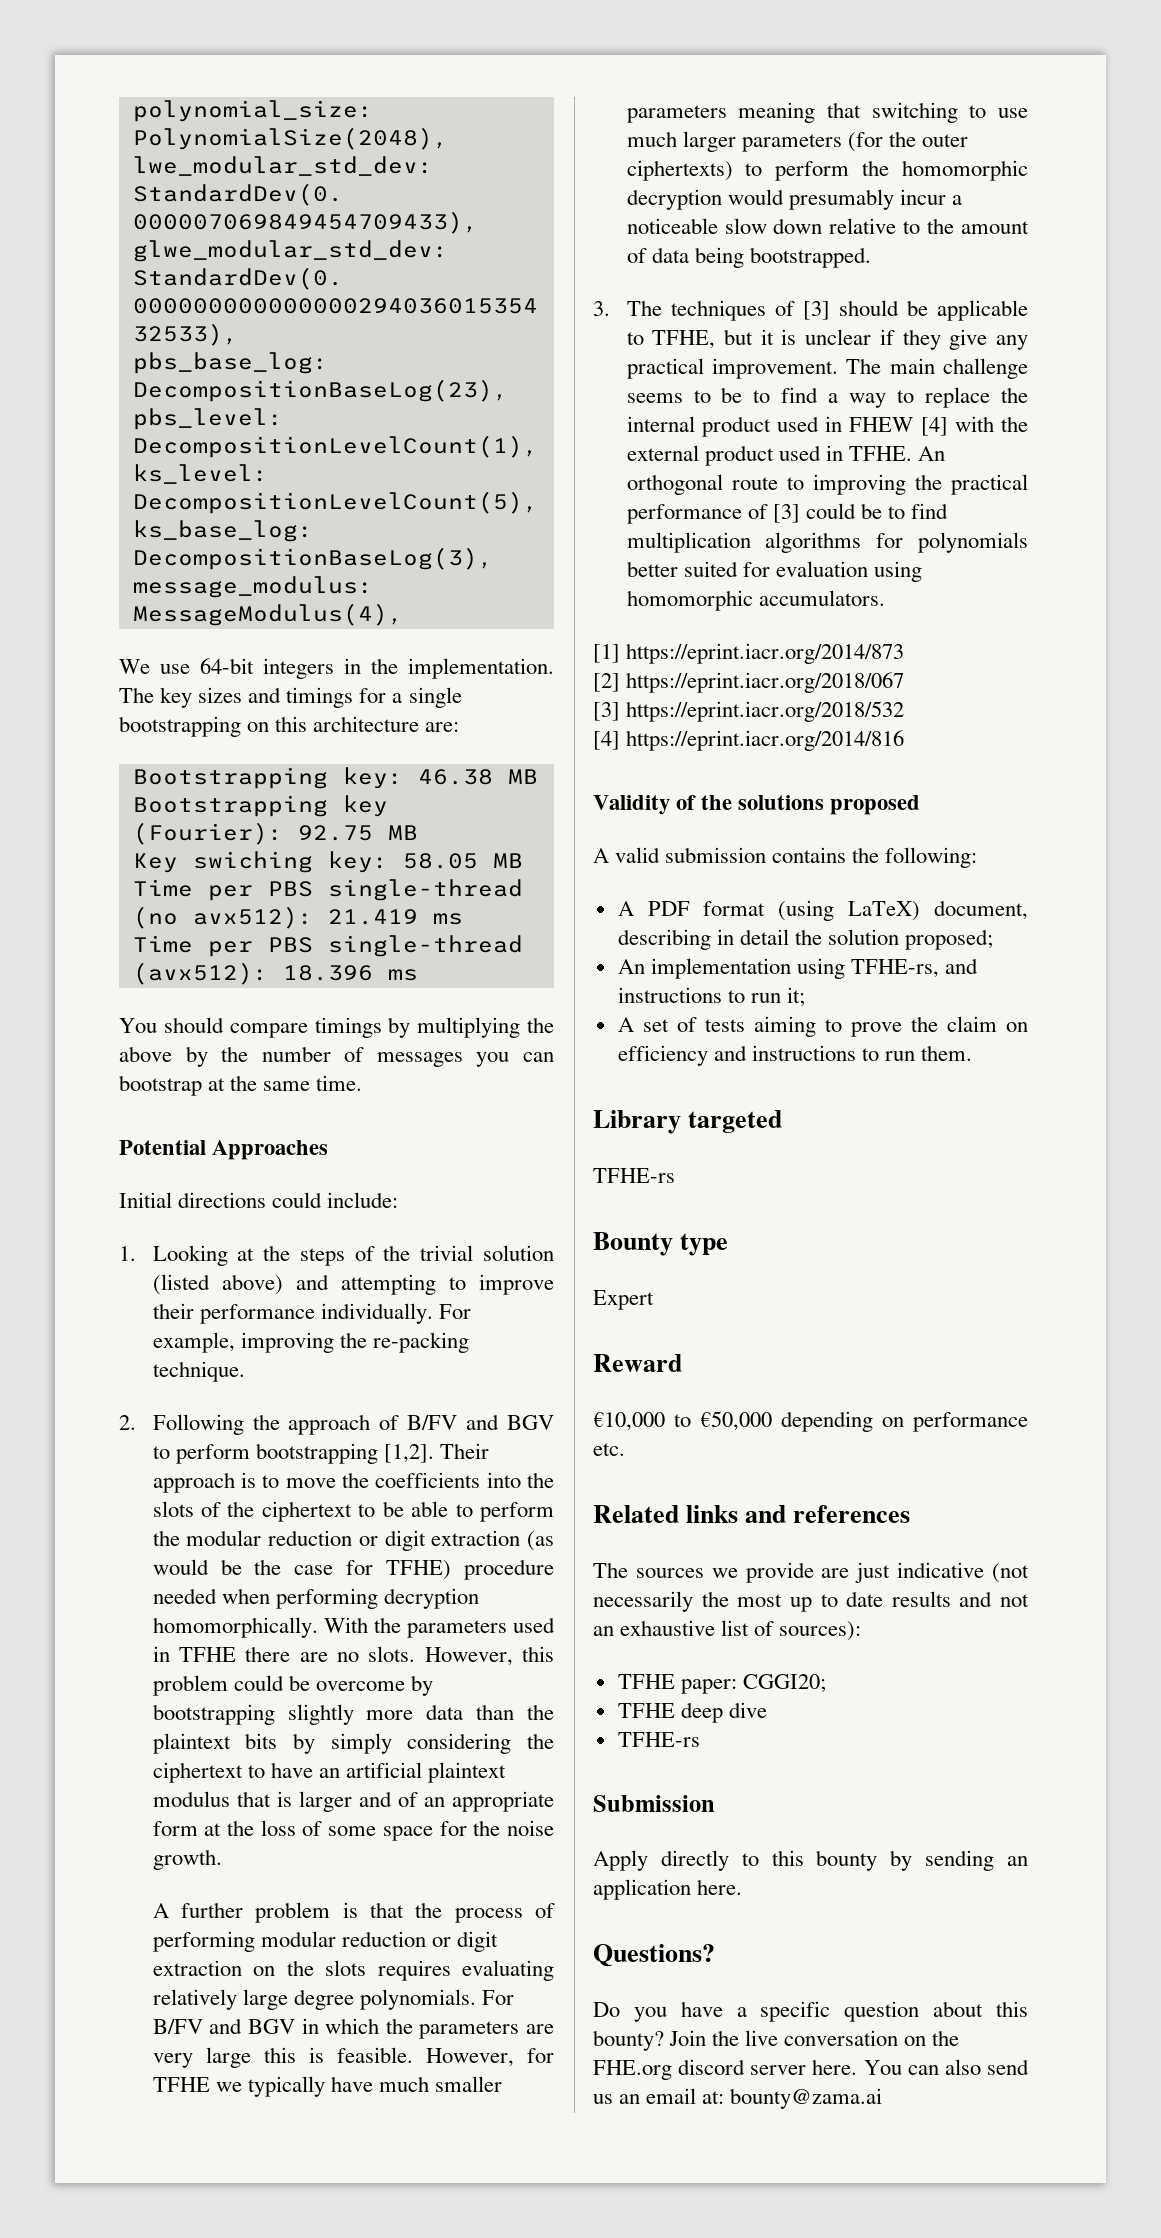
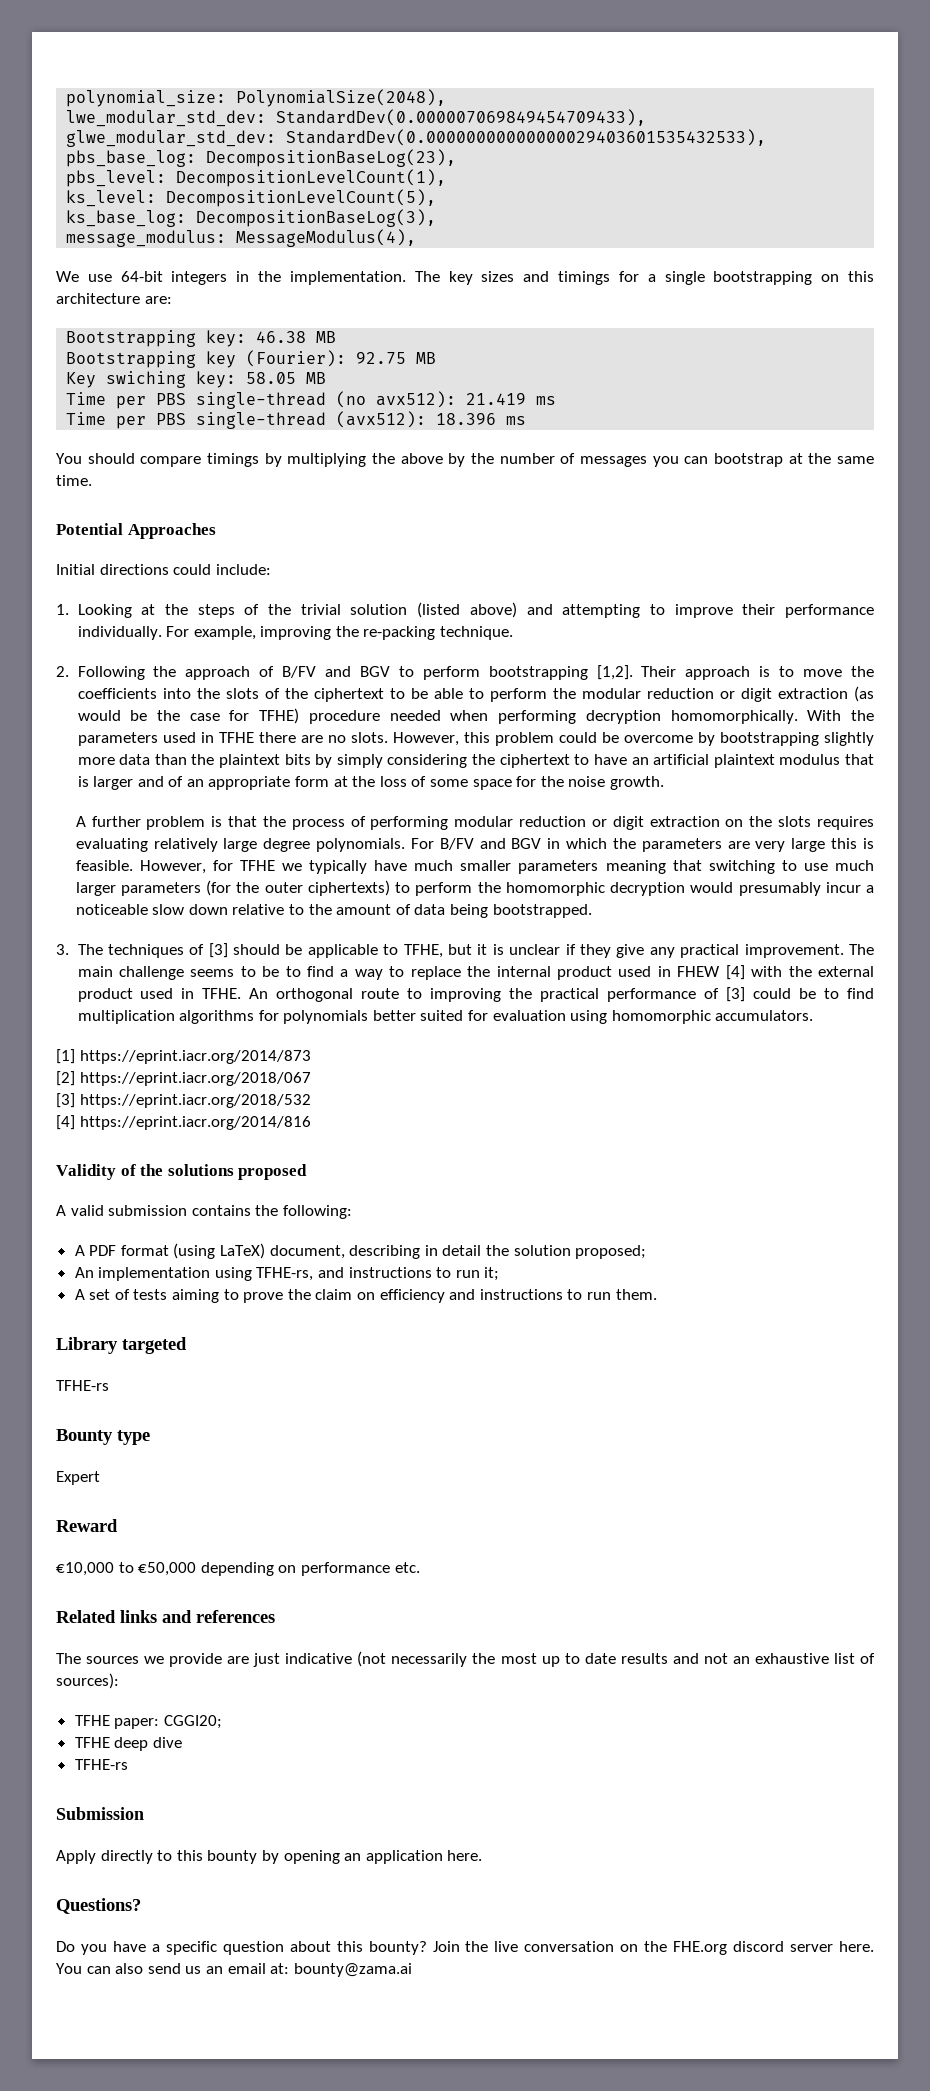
- Apply directly to this bounty by sending an application here.
+ Apply directly to this bounty by opening an application here.

